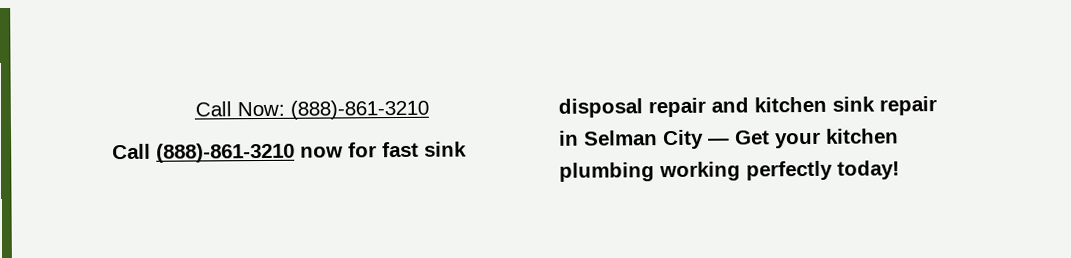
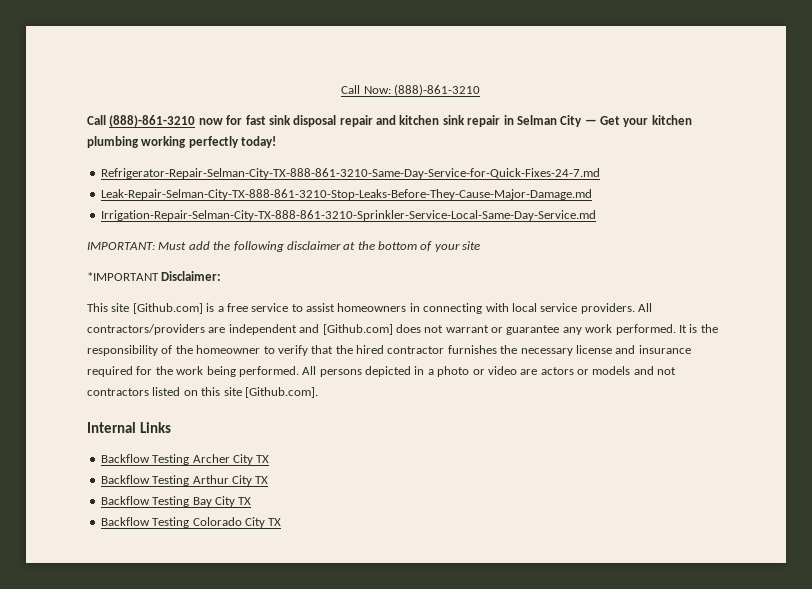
+ Refrigerator-Repair-Selman-City-TX-888-861-3210-Same-Day-Service-for-Quick-Fixes-24-7.md
+ Leak-Repair-Selman-City-TX-888-861-3210-Stop-Leaks-Before-They-Cause-Major-Damage.md
+ Irrigation-Repair-Selman-City-TX-888-861-3210-Sprinkler-Service-Local-Same-Day-Service.md
+ IMPORTANT: Must add the following disclaimer at the bottom of your site
+ *IMPORTANT Disclaimer:
+ This site [Github.com] is a free service to assist homeowners in connecting with local service providers. All contractors/providers are independent and [Github.com] does not warrant or guarantee any work performed. It is the responsibility of the homeowner to verify that the hired contractor furnishes the necessary license and insurance required for the work being performed. All persons depicted in a photo or video are actors or models and not contractors listed on this site [Github.com].
+ Internal Links
+ Backflow Testing Archer City TX
+ Backflow Testing Arthur City TX
+ Backflow Testing Bay City TX
+ Backflow Testing Colorado City TX

